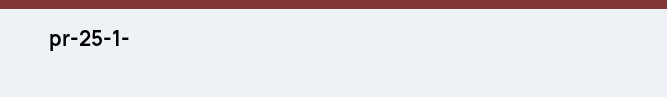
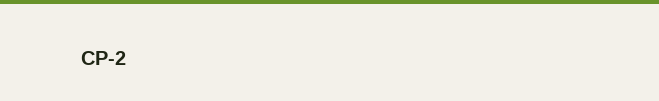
- pr-25-1-
+ CP-2

